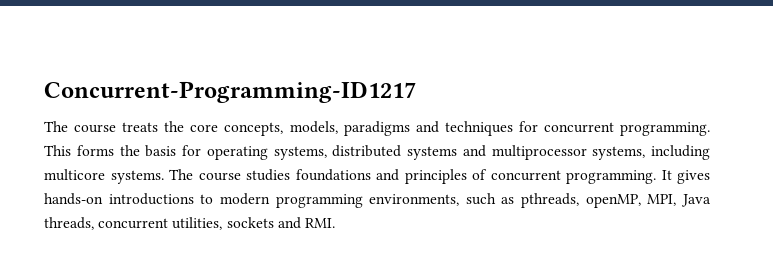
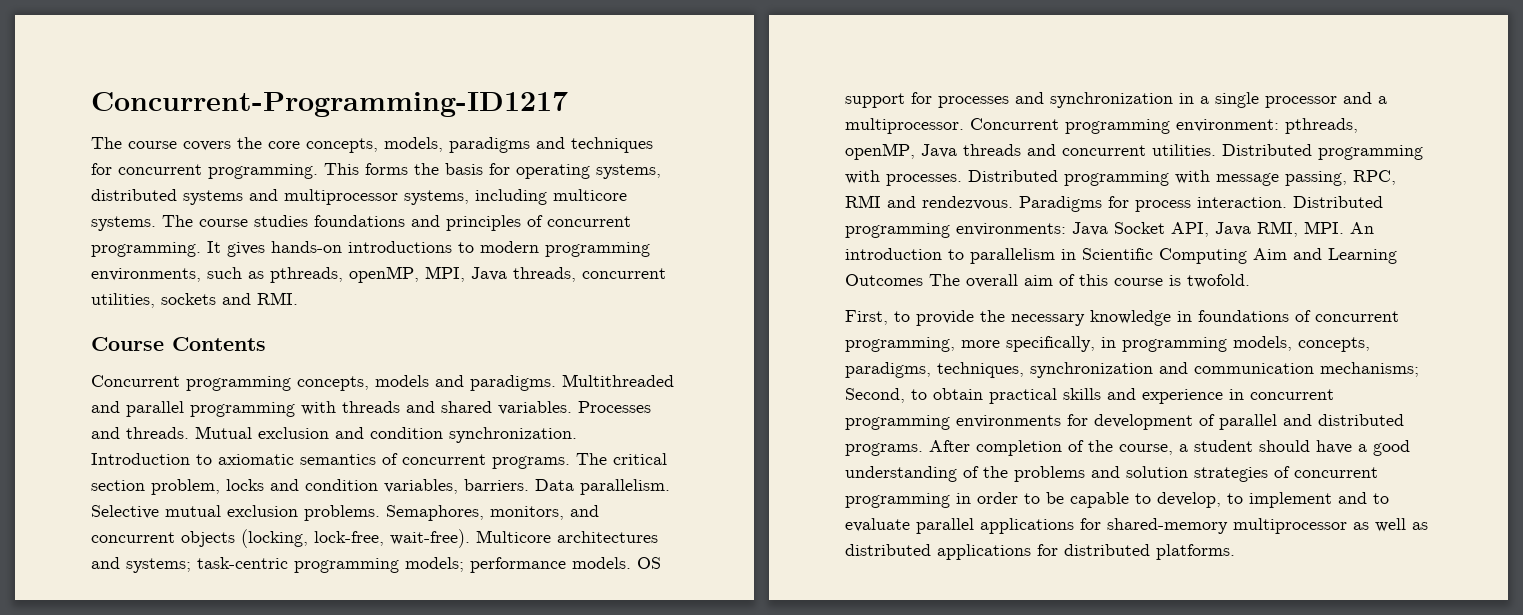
- The course treats the core concepts, models, paradigms and techniques for concurrent programming.
+ The course covers the core concepts, models, paradigms and techniques for concurrent programming.
+ Course Contents
+ Concurrent programming concepts, models and paradigms. Multithreaded and parallel programming with threads and shared variables. Processes and threads. Mutual exclusion and condition synchronization. Introduction to axiomatic semantics of concurrent programs. The critical section problem, locks and condition variables, barriers. Data parallelism. Selective mutual exclusion problems. Semaphores, monitors, and concurrent objects (locking, lock-free, wait-free). Multicore architectures and systems; task-centric programming models; performance models. OS support for processes and synchronization in a single processor and a multiprocessor. Concurrent programming environment: pthreads, openMP, Java threads and concurrent utilities. Distributed programming with processes. Distributed programming with message passing, RPC, RMI and rendezvous. Paradigms for process interaction. Distributed programming environments: Java Socket API, Java RMI, MPI. An introduction to parallelism in Scientific Computing Aim and Learning Outcomes The overall aim of this course is twofold.
+ First, to provide the necessary knowledge in foundations of concurrent programming, more specifically, in programming models, concepts, paradigms, techniques, synchronization and communication mechanisms; Second, to obtain practical skills and experience in concurrent programming environments for development of parallel and distributed programs. After completion of the course, a student should have a good understanding of the problems and solution strategies of concurrent programming in order to be capable to develop, to implement and to evaluate parallel applications for shared-memory multiprocessor as well as distributed applications for distributed platforms.

